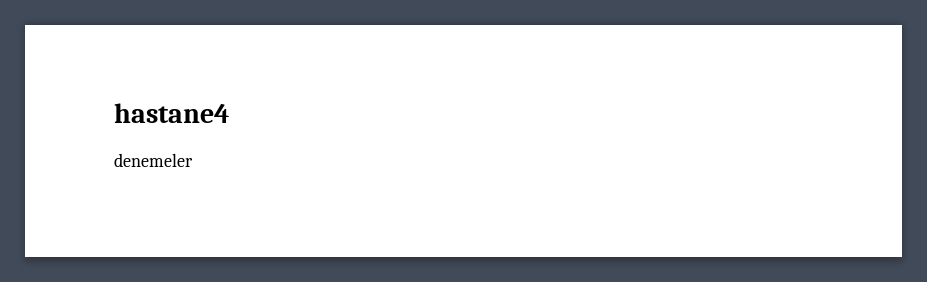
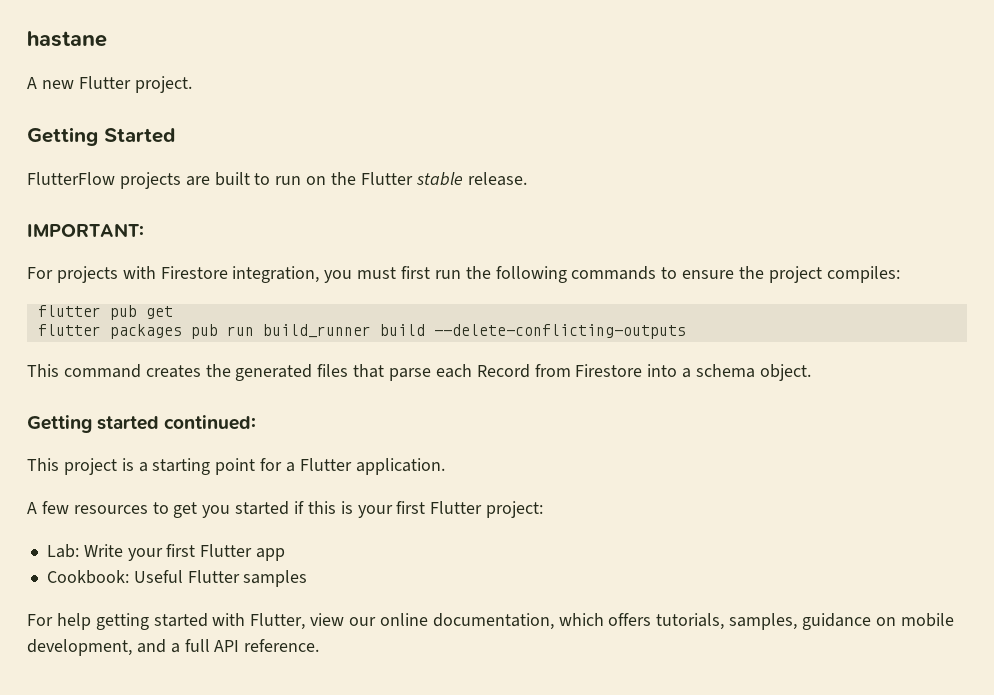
- hastane4
- denemeler
+ hastane
+ A new Flutter project.
+ Getting Started
+ FlutterFlow projects are built to run on the Flutter stable release.
+ IMPORTANT:
+ For projects with Firestore integration, you must first run the following commands to ensure the project compiles:
+ flutter pub get
+ flutter packages pub run build_runner build --delete-conflicting-outputs
+ This command creates the generated files that parse each Record from Firestore into a schema object.
+ Getting started continued:
+ This project is a starting point for a Flutter application.
+ A few resources to get you started if this is your first Flutter project:
+ Lab: Write your first Flutter app
+ Cookbook: Useful Flutter samples
+ For help getting started with Flutter, view our online documentation, which offers tutorials, samples, guidance on mobile development, and a full API reference.

